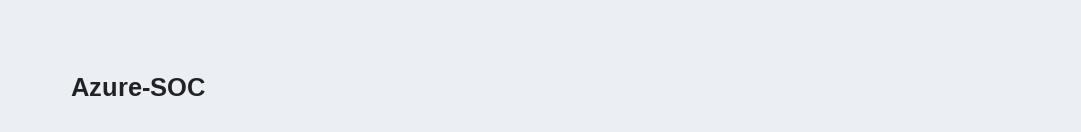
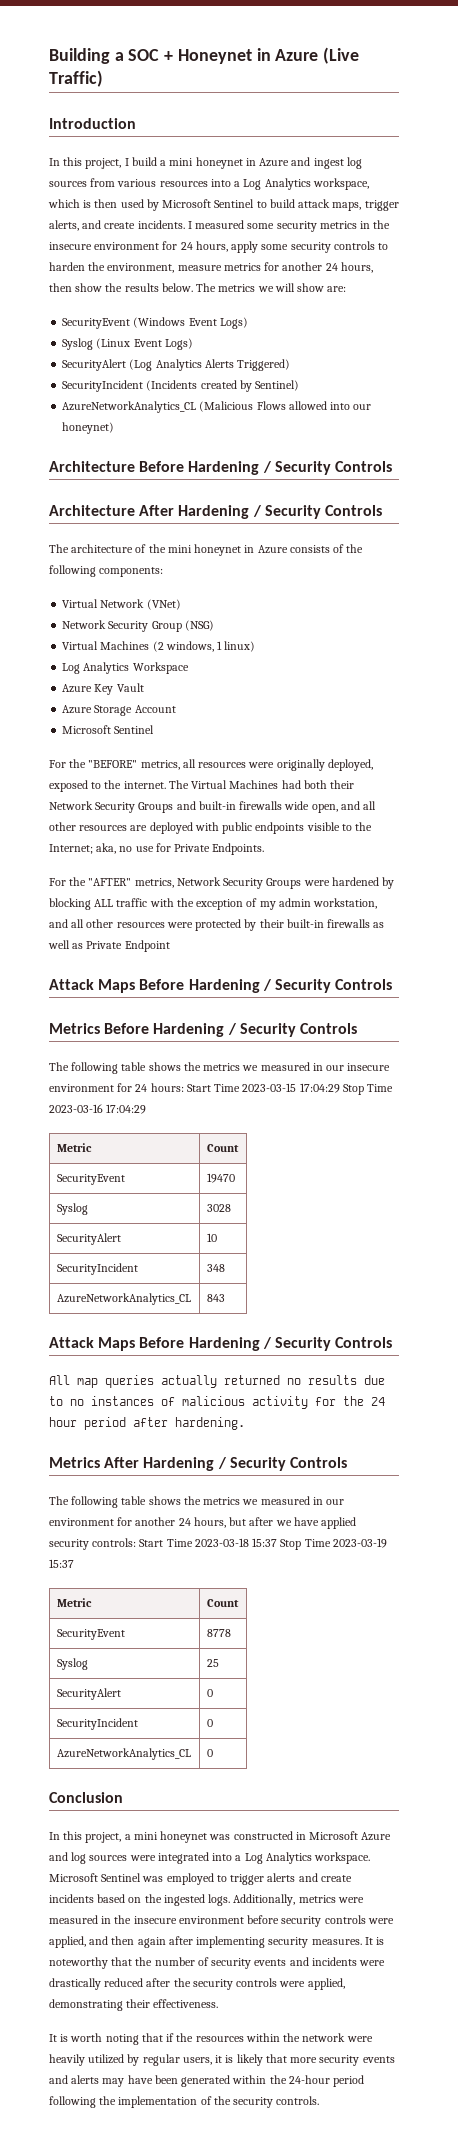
- Azure-SOC
+ Building a SOC + Honeynet in Azure (Live Traffic)
+ Introduction
+ In this project, I build a mini honeynet in Azure and ingest log sources from various resources into a Log Analytics workspace, which is then used by Microsoft Sentinel to build attack maps, trigger alerts, and create incidents. I measured some security metrics in the insecure environment for 24 hours, apply some security controls to harden the environment, measure metrics for another 24 hours, then show the results below. The metrics we will show are:
+ SecurityEvent (Windows Event Logs)
+ Syslog (Linux Event Logs)
+ SecurityAlert (Log Analytics Alerts Triggered)
+ SecurityIncident (Incidents created by Sentinel)
+ AzureNetworkAnalytics_CL (Malicious Flows allowed into our honeynet)
+ Architecture Before Hardening / Security Controls
+ Architecture After Hardening / Security Controls
+ The architecture of the mini honeynet in Azure consists of the following components:
+ Virtual Network (VNet)
+ Network Security Group (NSG)
+ Virtual Machines (2 windows, 1 linux)
+ Log Analytics Workspace
+ Azure Key Vault
+ Azure Storage Account
+ Microsoft Sentinel
+ For the "BEFORE" metrics, all resources were originally deployed, exposed to the internet. The Virtual Machines had both their Network Security Groups and built-in firewalls wide open, and all other resources are deployed with public endpoints visible to the Internet; aka, no use for Private Endpoints.
+ For the "AFTER" metrics, Network Security Groups were hardened by blocking ALL traffic with the exception of my admin workstation, and all other resources were protected by their built-in firewalls as well as Private Endpoint
+ Attack Maps Before Hardening / Security Controls
+ Metrics Before Hardening / Security Controls
+ The following table shows the metrics we measured in our insecure environment for 24 hours: Start Time 2023-03-15 17:04:29 Stop Time 2023-03-16 17:04:29
+ Metric | Count
+ SecurityEvent | 19470
+ Syslog | 3028
+ SecurityAlert | 10
+ SecurityIncident | 348
+ AzureNetworkAnalytics_CL | 843
+ Attack Maps Before Hardening / Security Controls
+ All map queries actually returned no results due to no instances of malicious activity for the 24 hour period after hardening.
+ Metrics After Hardening / Security Controls
+ The following table shows the metrics we measured in our environment for another 24 hours, but after we have applied security controls: Start Time 2023-03-18 15:37 Stop Time 2023-03-19 15:37
+ Metric | Count
+ SecurityEvent | 8778
+ Syslog | 25
+ SecurityAlert | 0
+ SecurityIncident | 0
+ AzureNetworkAnalytics_CL | 0
+ Conclusion
+ In this project, a mini honeynet was constructed in Microsoft Azure and log sources were integrated into a Log Analytics workspace. Microsoft Sentinel was employed to trigger alerts and create incidents based on the ingested logs. Additionally, metrics were measured in the insecure environment before security controls were applied, and then again after implementing security measures. It is noteworthy that the number of security events and incidents were drastically reduced after the security controls were applied, demonstrating their effectiveness.
+ It is worth noting that if the resources within the network were heavily utilized by regular users, it is likely that more security events and alerts may have been generated within the 24-hour period following the implementation of the security controls.

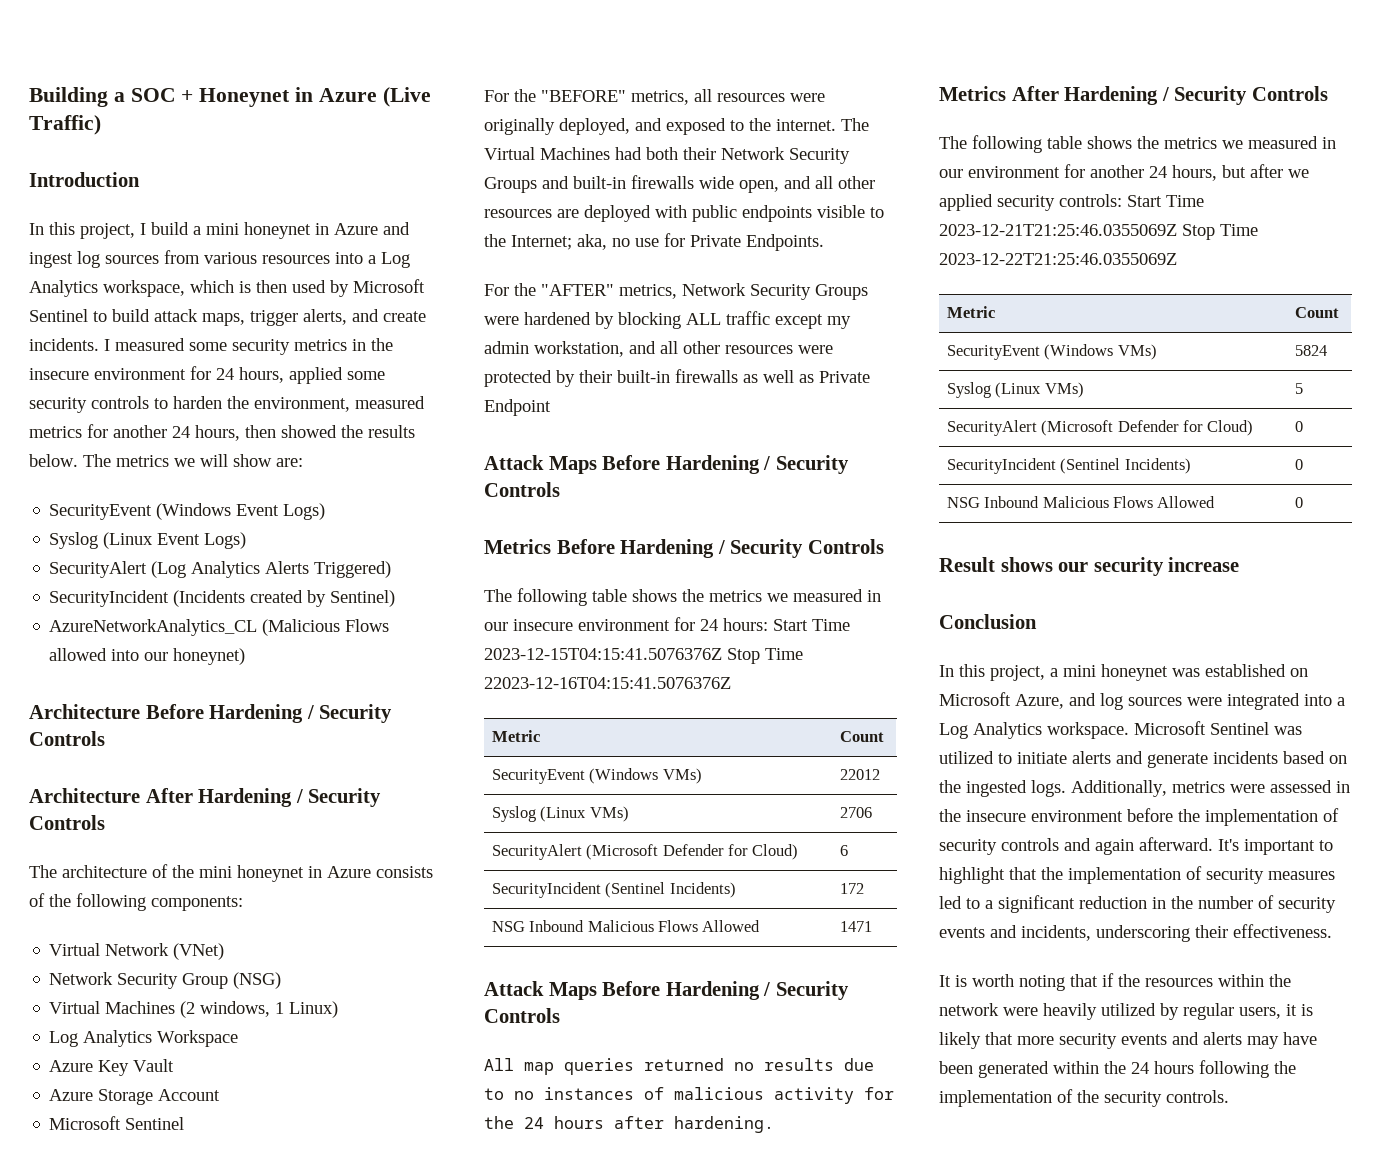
- I measured some security metrics in the insecure environment for 24 hours, apply some security controls to harden the environment, measure metrics for another 24 hours, then show the results below.
+ I measured some security metrics in the insecure environment for 24 hours, applied some security controls to harden the environment, measured metrics for another 24 hours, then showed the results below.
- Virtual Machines (2 windows, 1 linux)
+ Virtual Machines (2 windows, 1 Linux)
- For the "BEFORE" metrics, all resources were originally deployed, exposed to the internet.
+ For the "BEFORE" metrics, all resources were originally deployed, and exposed to the internet.
- For the "AFTER" metrics, Network Security Groups were hardened by blocking ALL traffic with the exception of my admin workstation, and all other resources were protected by their built-in firewalls as well as Private Endpoint
+ For the "AFTER" metrics, Network Security Groups were hardened by blocking ALL traffic except my admin workstation, and all other resources were protected by their built-in firewalls as well as Private Endpoint
- The following table shows the metrics we measured in our insecure environment for 24 hours: Start Time 2023-03-15 17:04:29 Stop Time 2023-03-16 17:04:29
+ The following table shows the metrics we measured in our insecure environment for 24 hours: Start Time 2023-12-15T04:15:41.5076376Z Stop Time 22023-12-16T04:15:41.5076376Z
  Metric | Count
- SecurityEvent | 19470
- Syslog | 3028
- SecurityAlert | 10
- SecurityIncident | 348
- AzureNetworkAnalytics_CL | 843
+ SecurityEvent (Windows VMs) | 22012
+ Syslog (Linux VMs) | 2706
+ SecurityAlert (Microsoft Defender for Cloud) | 6
+ SecurityIncident (Sentinel Incidents) | 172
+ NSG Inbound Malicious Flows Allowed | 1471
- All map queries actually returned no results due to no instances of malicious activity for the 24 hour period after hardening.
+ All map queries returned no results due to no instances of malicious activity for the 24 hours after hardening.
- The following table shows the metrics we measured in our environment for another 24 hours, but after we have applied security controls: Start Time 2023-03-18 15:37 Stop Time 2023-03-19 15:37
+ The following table shows the metrics we measured in our environment for another 24 hours, but after we applied security controls: Start Time 2023-12-21T21:25:46.0355069Z Stop Time 2023-12-22T21:25:46.0355069Z
  Metric | Count
- SecurityEvent | 8778
- Syslog | 25
- SecurityAlert | 0
+ SecurityEvent (Windows VMs) | 5824
+ Syslog (Linux VMs) | 5
+ SecurityAlert (Microsoft Defender for Cloud) | 0
- SecurityIncident | 0
- AzureNetworkAnalytics_CL | 0
+ SecurityIncident (Sentinel Incidents) | 0
+ NSG Inbound Malicious Flows Allowed | 0
+ Result shows our security increase
- In this project, a mini honeynet was constructed in Microsoft Azure and log sources were integrated into a Log Analytics workspace.
+ In this project, a mini honeynet was established on Microsoft Azure, and log sources were integrated into a Log Analytics workspace.
- Microsoft Sentinel was employed to trigger alerts and create incidents based on the ingested logs.
+ Microsoft Sentinel was utilized to initiate alerts and generate incidents based on the ingested logs.
- Additionally, metrics were measured in the insecure environment before security controls were applied, and then again after implementing security measures. It is noteworthy that the number of security events and incidents were drastically reduced after the security controls were applied, demonstrating their effectiveness.
+ Additionally, metrics were assessed in the insecure environment before the implementation of security controls and again afterward. It's important to highlight that the implementation of security measures led to a significant reduction in the number of security events and incidents, underscoring their effectiveness.
- It is worth noting that if the resources within the network were heavily utilized by regular users, it is likely that more security events and alerts may have been generated within the 24-hour period following the implementation of the security controls.
+ It is worth noting that if the resources within the network were heavily utilized by regular users, it is likely that more security events and alerts may have been generated within the 24 hours following the implementation of the security controls.

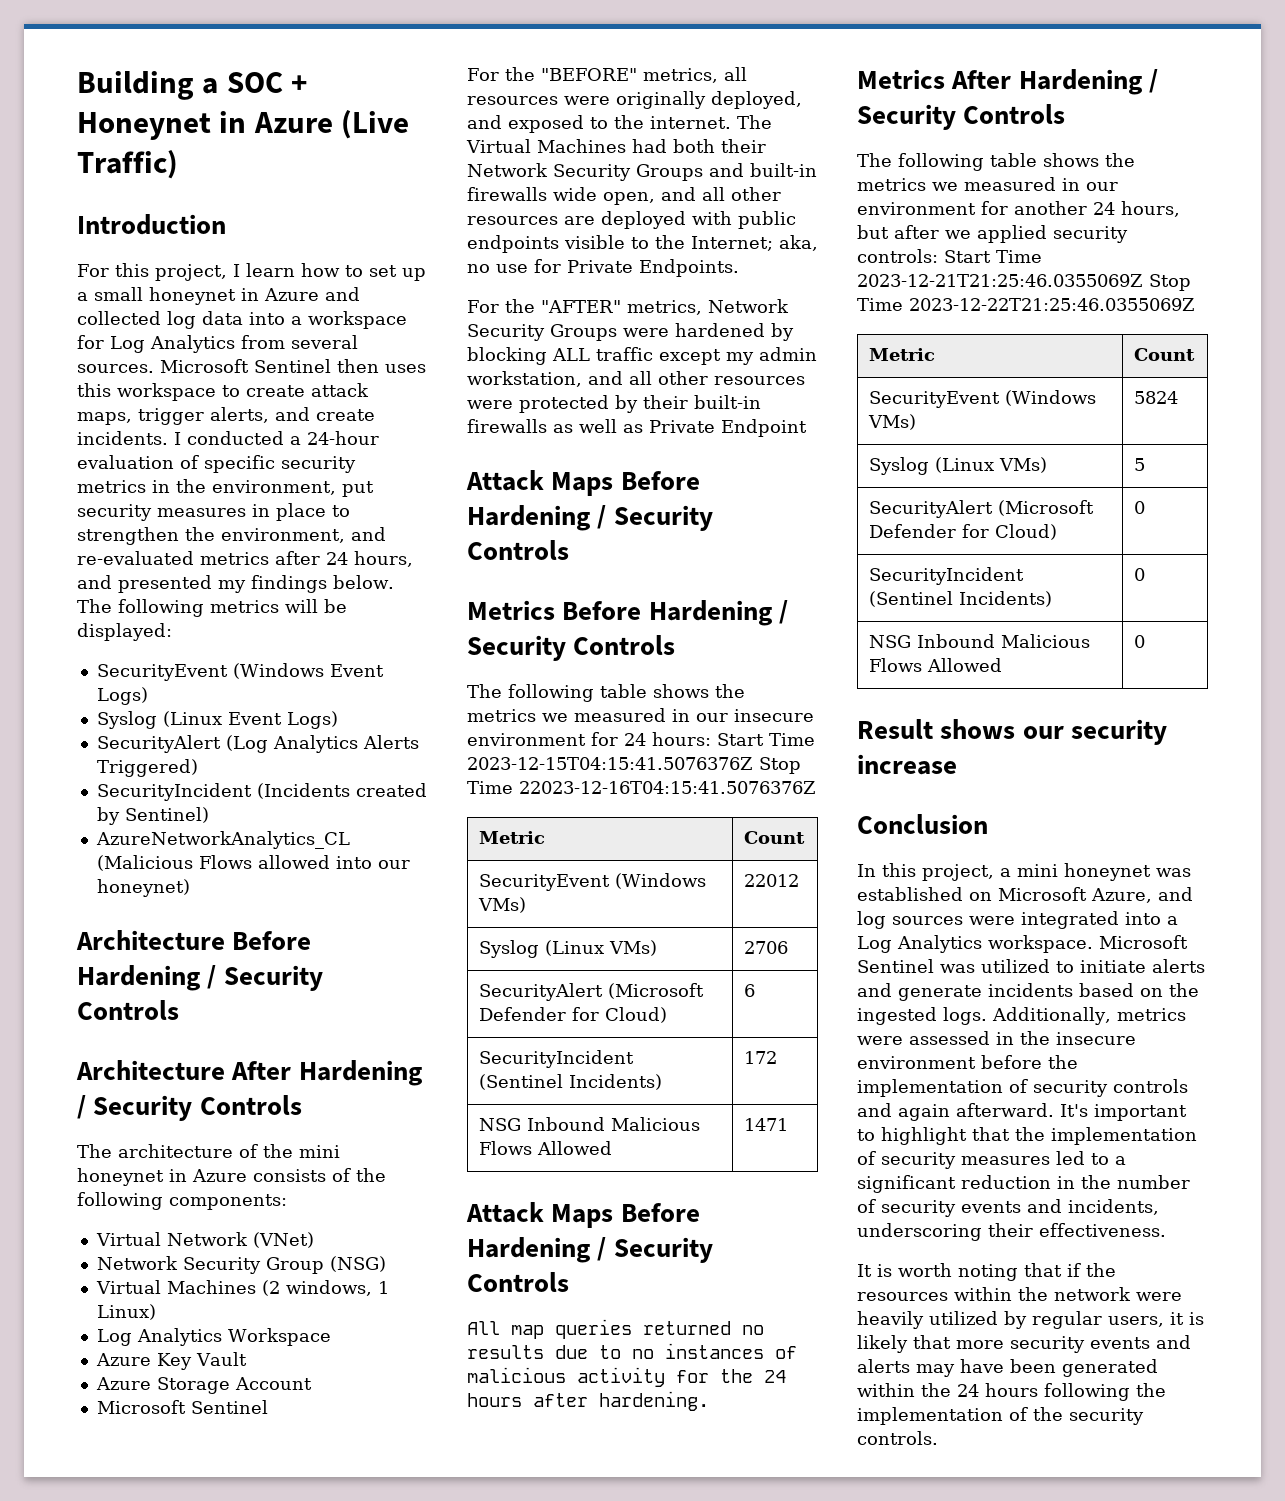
- In this project, I build a mini honeynet in Azure and ingest log sources from various resources into a Log Analytics workspace, which is then used by Microsoft Sentinel to build attack maps, trigger alerts, and create incidents.
+ For this project, I learn how to set up a small honeynet in Azure and collected log data into a workspace for Log Analytics from several sources. Microsoft Sentinel then uses this workspace to create attack maps, trigger alerts, and create incidents.
- I measured some security metrics in the insecure environment for 24 hours, applied some security controls to harden the environment, measured metrics for another 24 hours, then showed the results below. The metrics we will show are:
+ I conducted a 24-hour evaluation of specific security metrics in the environment, put security measures in place to strengthen the environment, and re-evaluated metrics after 24 hours, and presented my findings below. The following metrics will be displayed:

